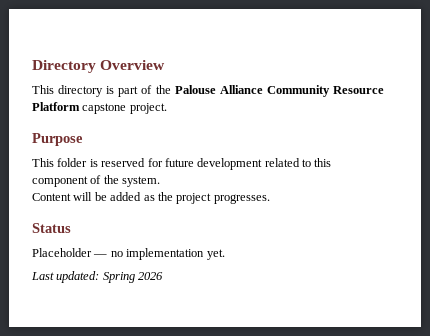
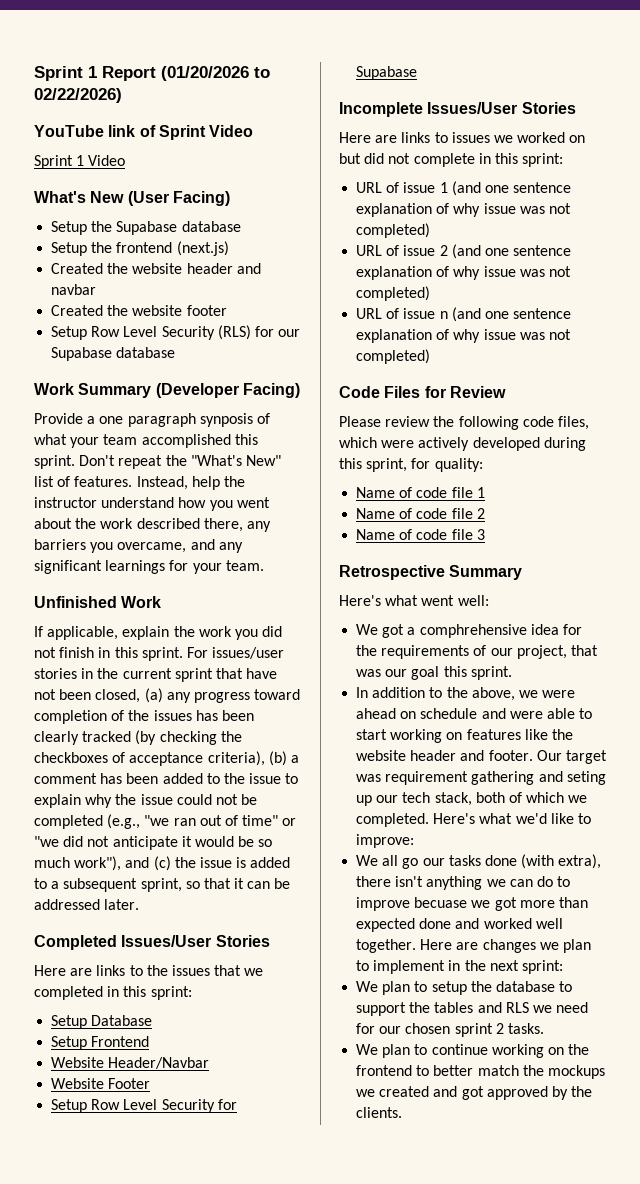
- Directory Overview
- This directory is part of the Palouse Alliance Community Resource Platform capstone project.
- Purpose
- This folder is reserved for future development related to this component of the system.
- Content will be added as the project progresses.
- Status
- Placeholder — no implementation yet.
- Last updated: Spring 2026
+ Sprint 1 Report (01/20/2026 to 02/22/2026)
+ YouTube link of Sprint Video
+ Sprint 1 Video
+ What's New (User Facing)
+ Setup the Supabase database
+ Setup the frontend (next.js)
+ Created the website header and navbar
+ Created the website footer
+ Setup Row Level Security (RLS) for our Supabase database
+ Work Summary (Developer Facing)
+ Provide a one paragraph synposis of what your team accomplished this sprint. Don't repeat the "What's New" list of features. Instead, help the instructor understand how you went about the work described there, any barriers you overcame, and any significant learnings for your team.
+ Unfinished Work
+ If applicable, explain the work you did not finish in this sprint. For issues/user stories in the current sprint that have not been closed, (a) any progress toward completion of the issues has been clearly tracked (by checking the checkboxes of acceptance criteria), (b) a comment has been added to the issue to explain why the issue could not be completed (e.g., "we ran out of time" or "we did not anticipate it would be so much work"), and (c) the issue is added to a subsequent sprint, so that it can be addressed later.
+ Completed Issues/User Stories
+ Here are links to the issues that we completed in this sprint:
+ Setup Database
+ Setup Frontend
+ Website Header/Navbar
+ Website Footer
+ Setup Row Level Security for Supabase
+ Incomplete Issues/User Stories
+ Here are links to issues we worked on but did not complete in this sprint:
+ URL of issue 1 (and one sentence explanation of why issue was not completed)
+ URL of issue 2 (and one sentence explanation of why issue was not completed)
+ URL of issue n (and one sentence explanation of why issue was not completed)
+ Code Files for Review
+ Please review the following code files, which were actively developed during this sprint, for quality:
+ Name of code file 1
+ Name of code file 2
+ Name of code file 3
+ Retrospective Summary
+ Here's what went well:
+ We got a comphrehensive idea for the requirements of our project, that was our goal this sprint.
+ In addition to the above, we were ahead on schedule and were able to start working on features like the website header and footer. Our target was requirement gathering and seting up our tech stack, both of which we completed. Here's what we'd like to improve:
+ We all go our tasks done (with extra), there isn't anything we can do to improve becuase we got more than expected done and worked well together. Here are changes we plan to implement in the next sprint:
+ We plan to setup the database to support the tables and RLS we need for our chosen sprint 2 tasks.
+ We plan to continue working on the frontend to better match the mockups we created and got approved by the clients.

